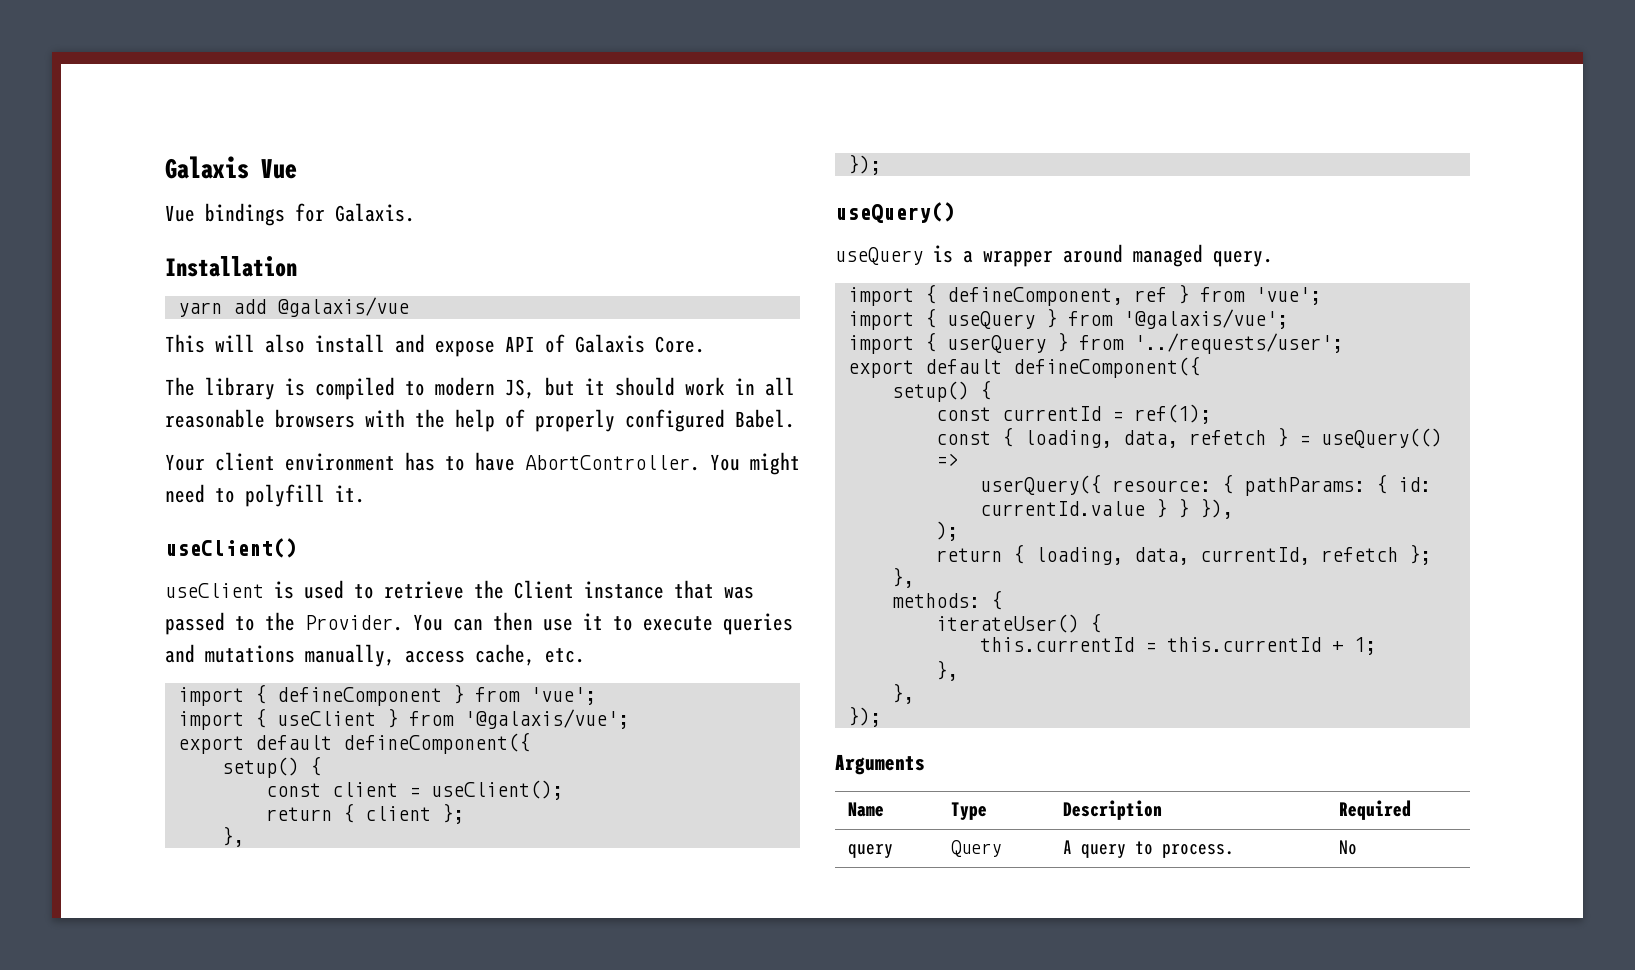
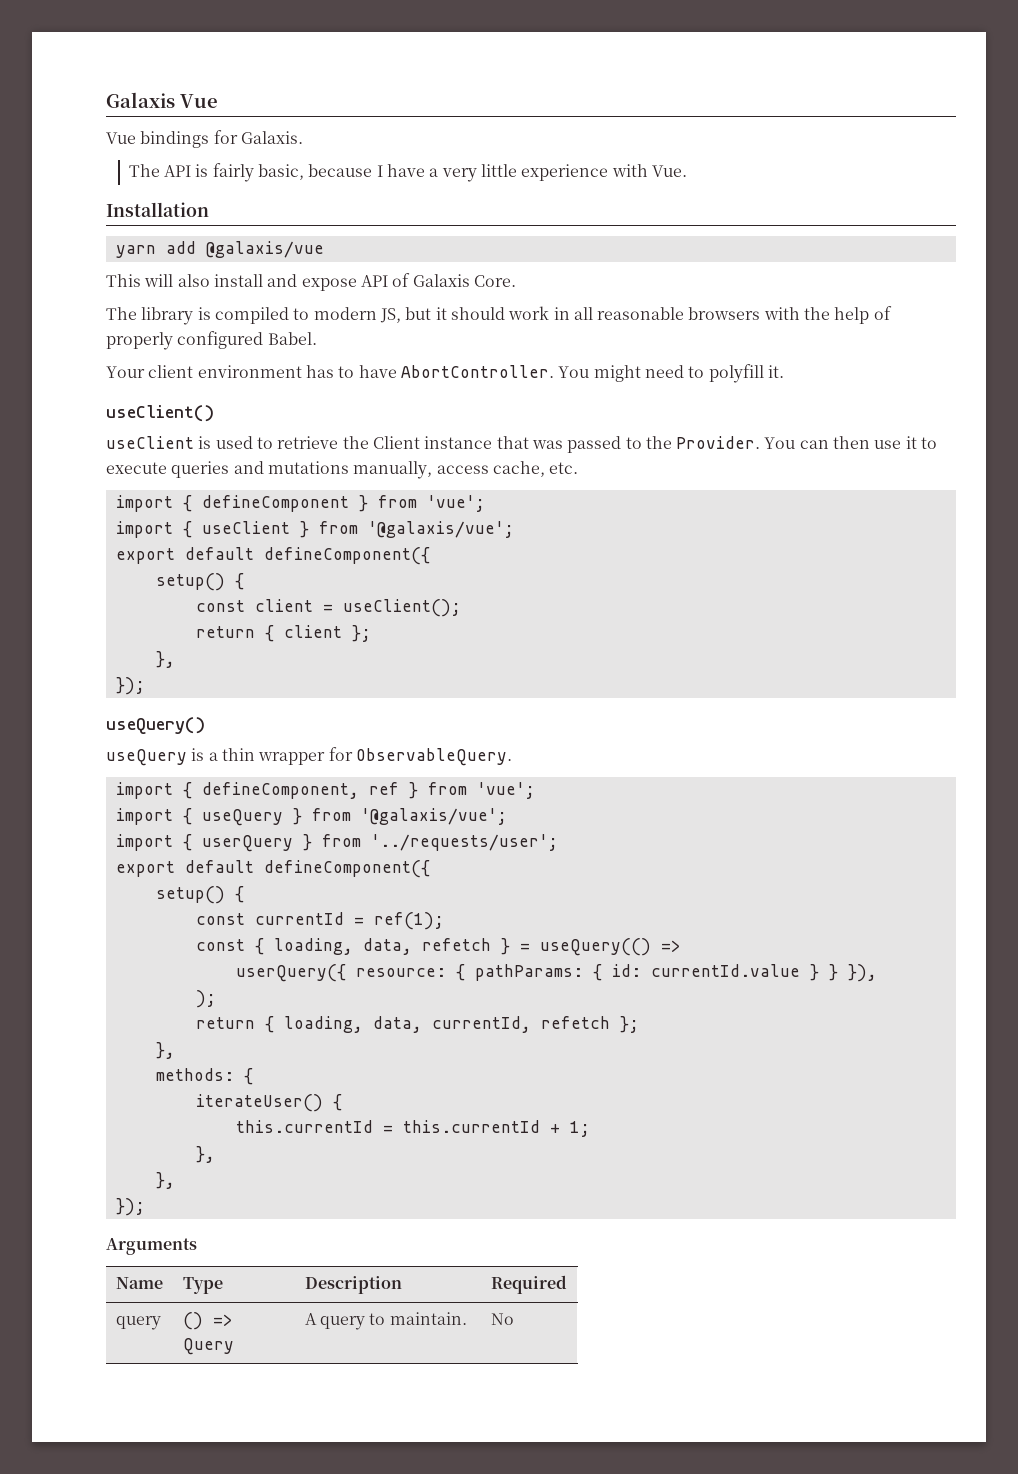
+ The API is fairly basic, because I have a very little experience with Vue.
- useQuery is a wrapper around managed query.
+ useQuery is a thin wrapper for ObservableQuery.
- query | Query | A query to process. | No
+ query | () => Query | A query to maintain. | No

